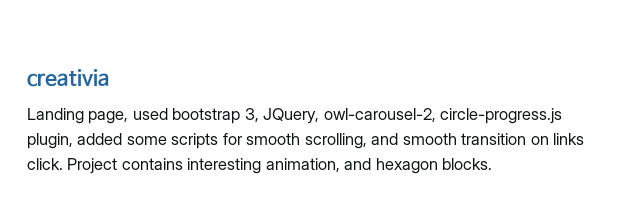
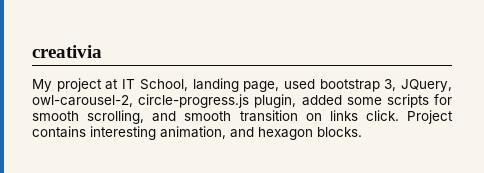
- Landing page, used bootstrap 3, JQuery, owl-carousel-2, circle-progress.js plugin, added some scripts for smooth scrolling, and smooth transition on links click.
+ My project at IT School, landing page, used bootstrap 3, JQuery, owl-carousel-2, circle-progress.js plugin, added some scripts for smooth scrolling, and smooth transition on links click.

